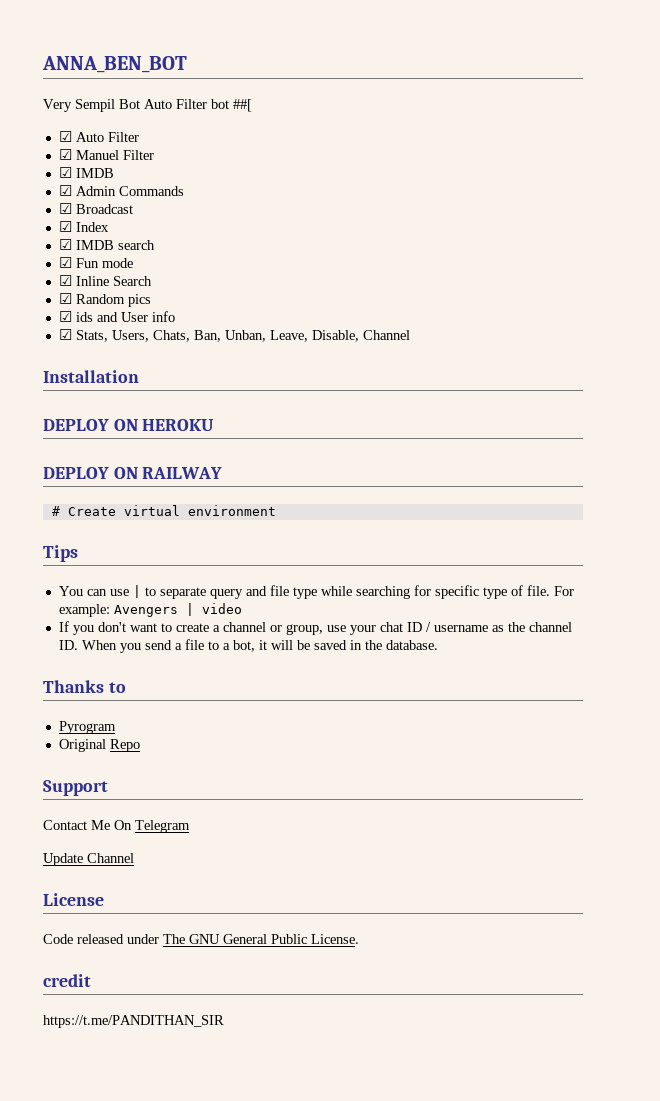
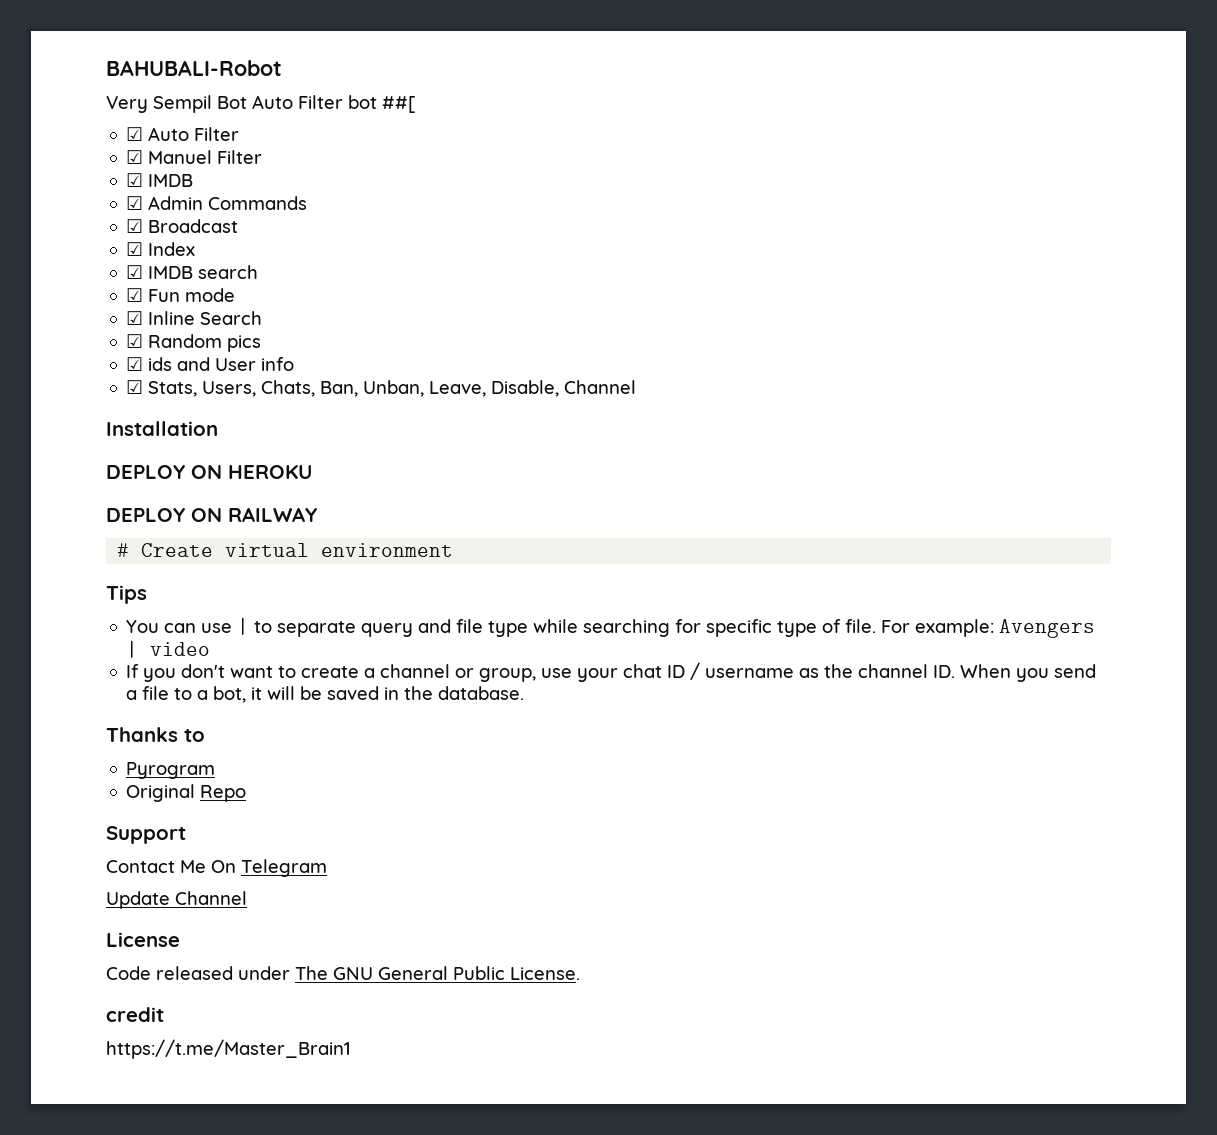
- ANNA_BEN_BOT
+ BAHUBALI-Robot
- https://t.me/PANDITHAN_SIR
+ https://t.me/Master_Brain1

